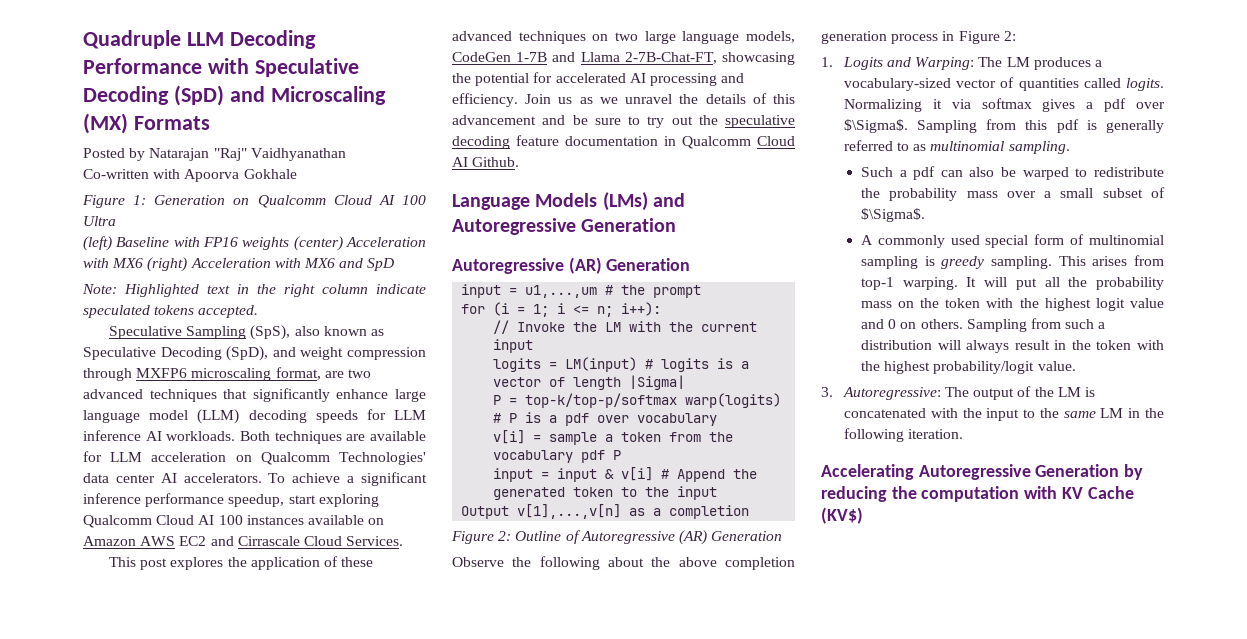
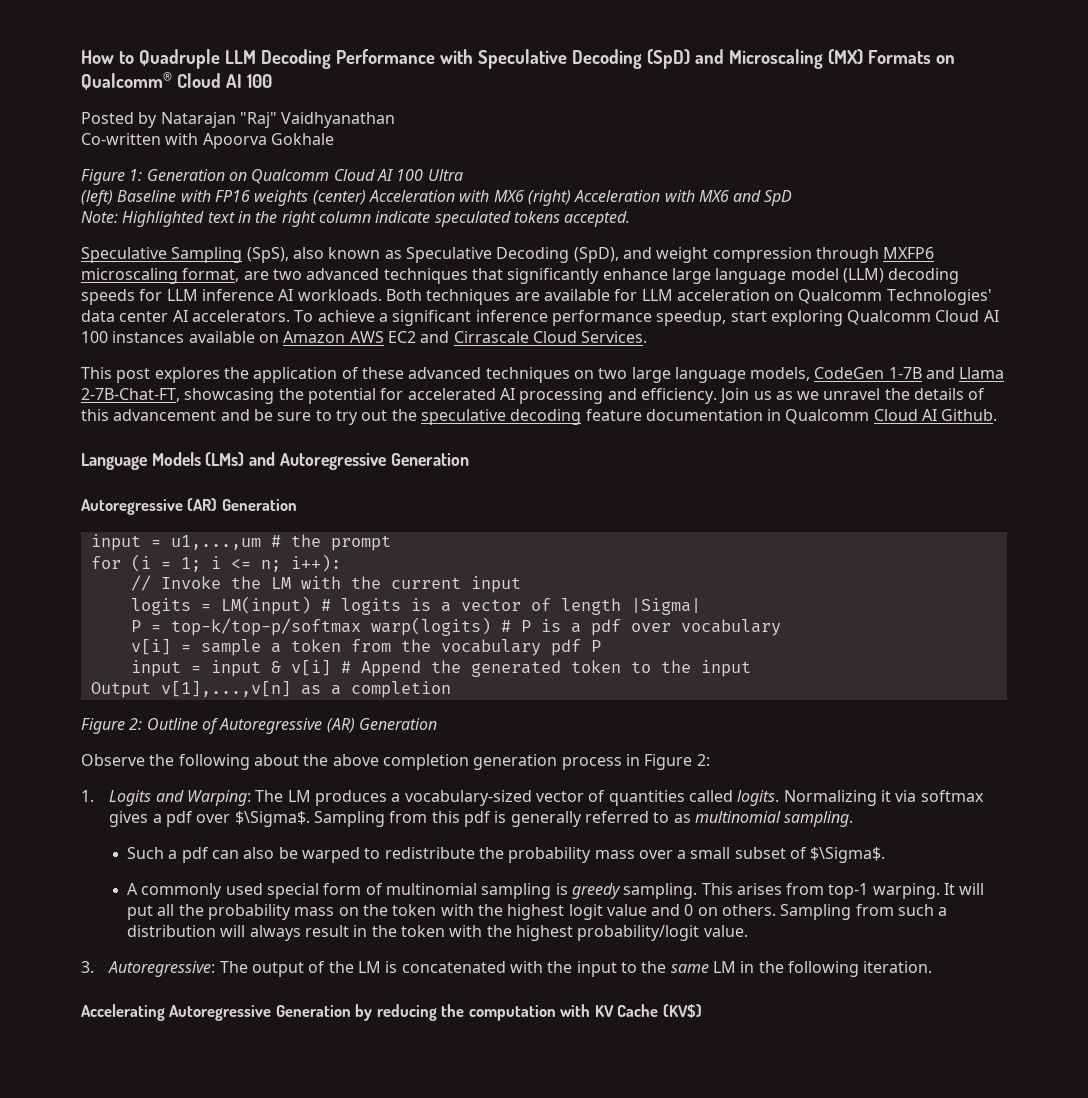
- Quadruple LLM Decoding Performance with Speculative Decoding (SpD) and Microscaling (MX) Formats
+ How to Quadruple LLM Decoding Performance with Speculative Decoding (SpD) and Microscaling (MX) Formats on Qualcomm® Cloud AI 100

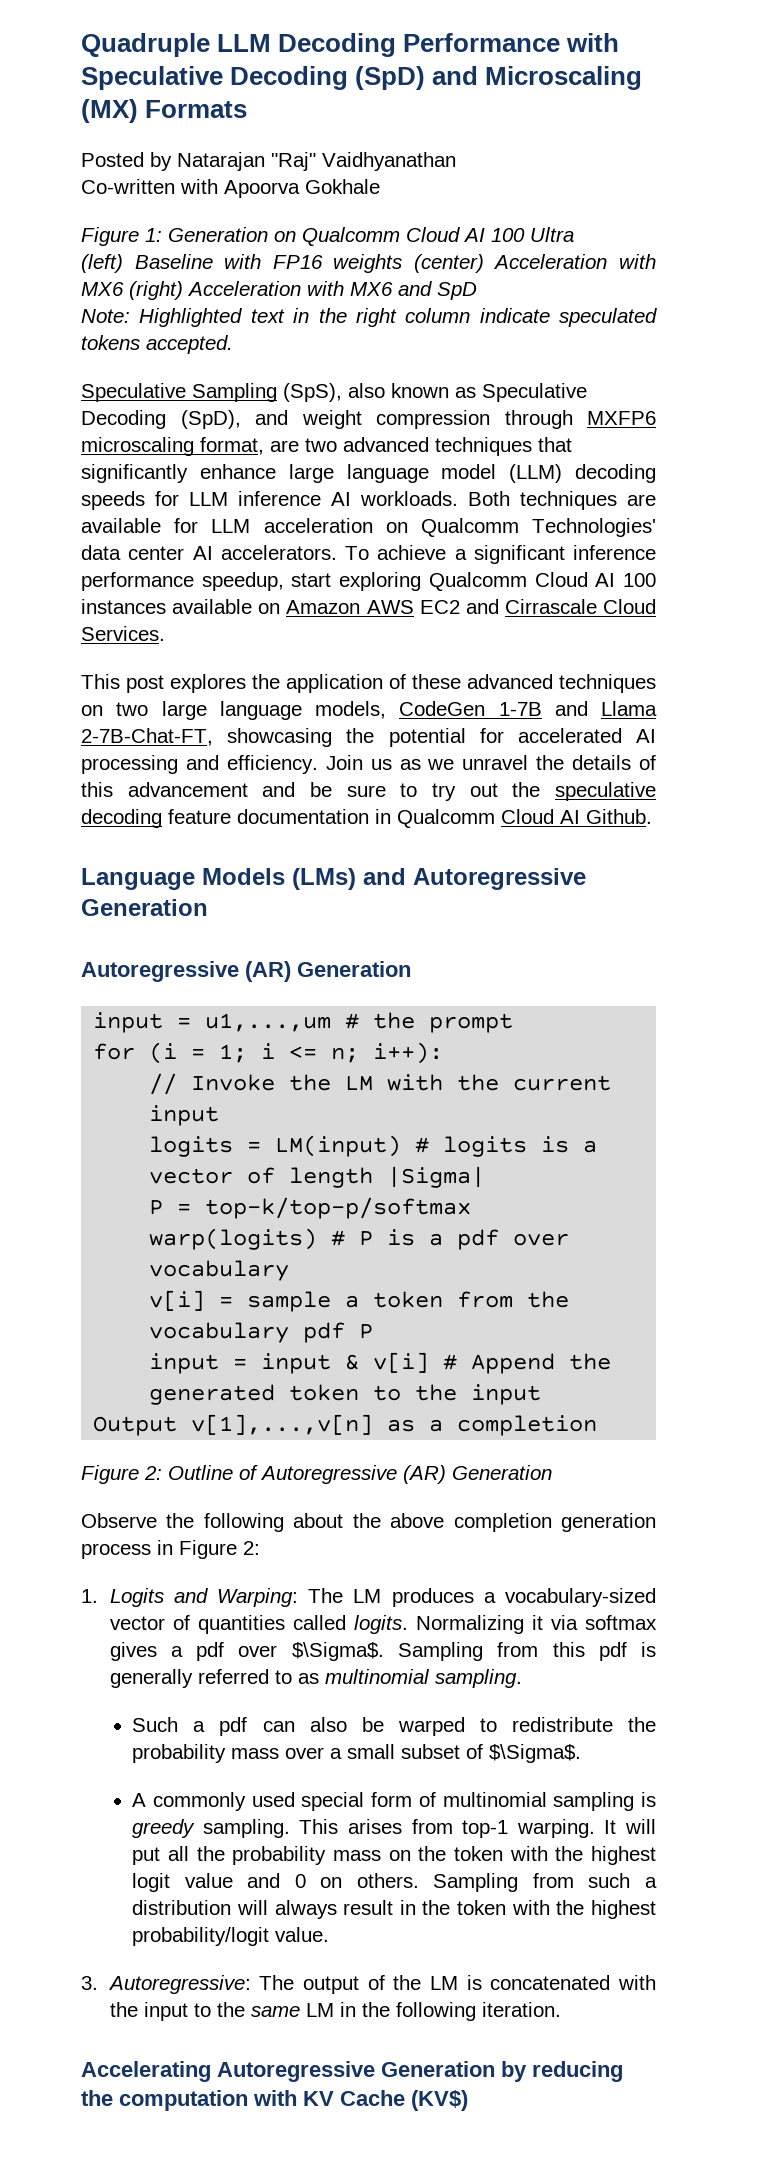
- How to Quadruple LLM Decoding Performance with Speculative Decoding (SpD) and Microscaling (MX) Formats on Qualcomm® Cloud AI 100
+ Quadruple LLM Decoding Performance with Speculative Decoding (SpD) and Microscaling (MX) Formats

